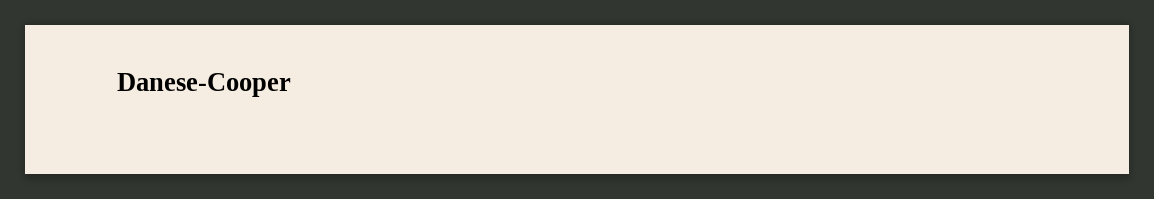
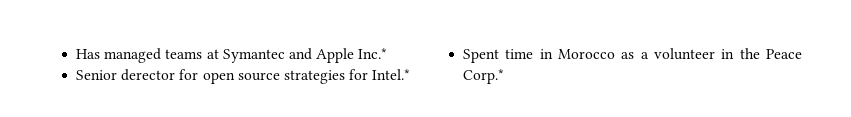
- Danese-Cooper
+ Has managed teams at Symantec and Apple Inc.*
+ Senior derector for open source strategies for Intel.*
+ Spent time in Morocco as a volunteer in the Peace Corp.*

